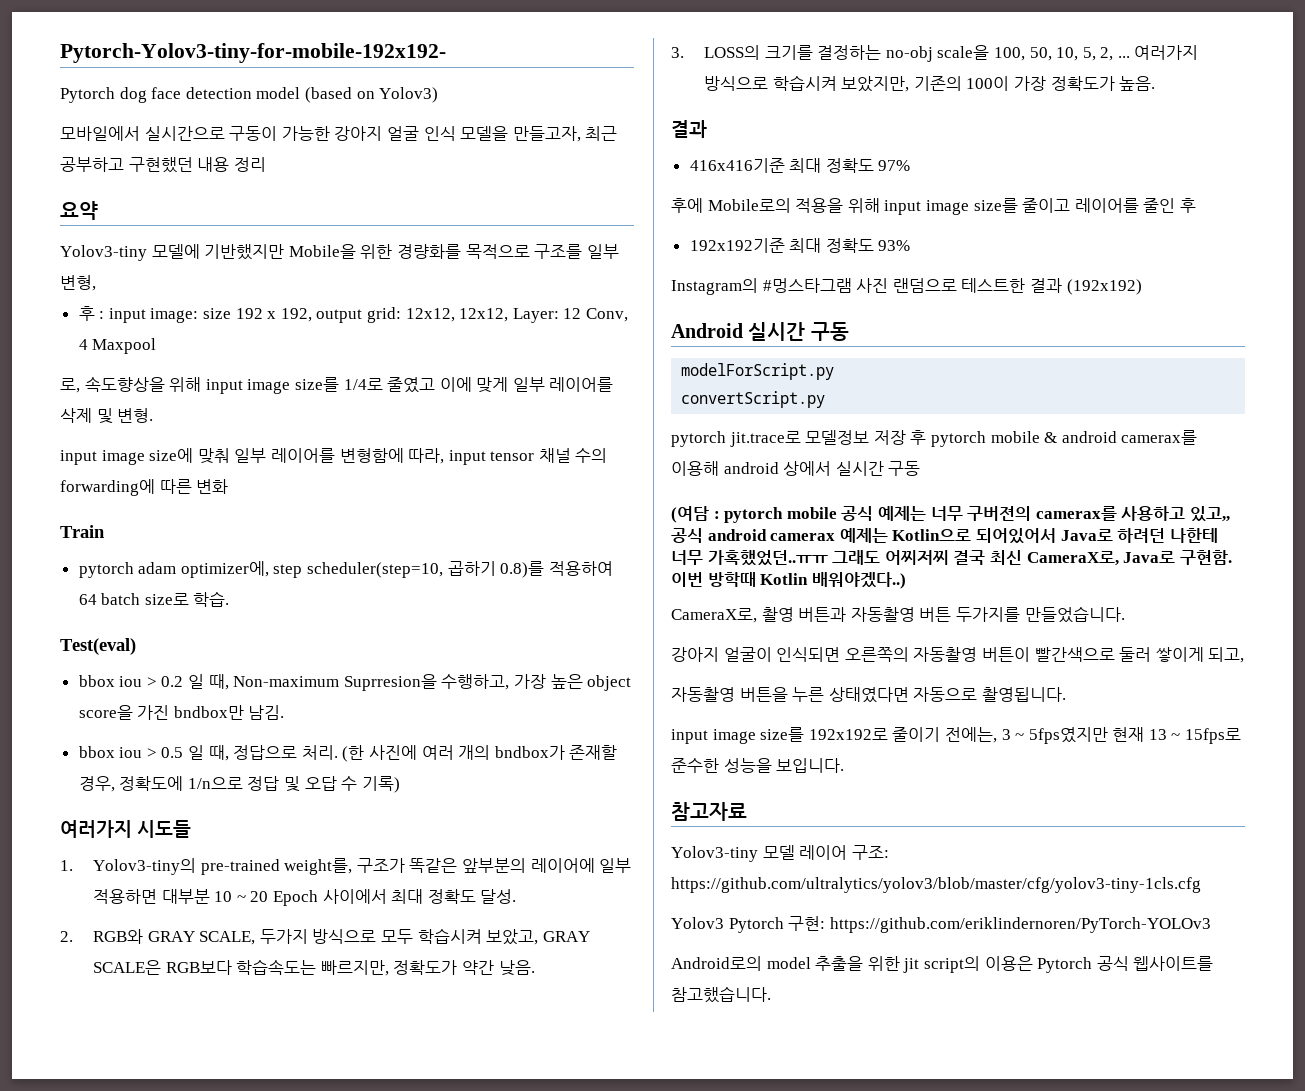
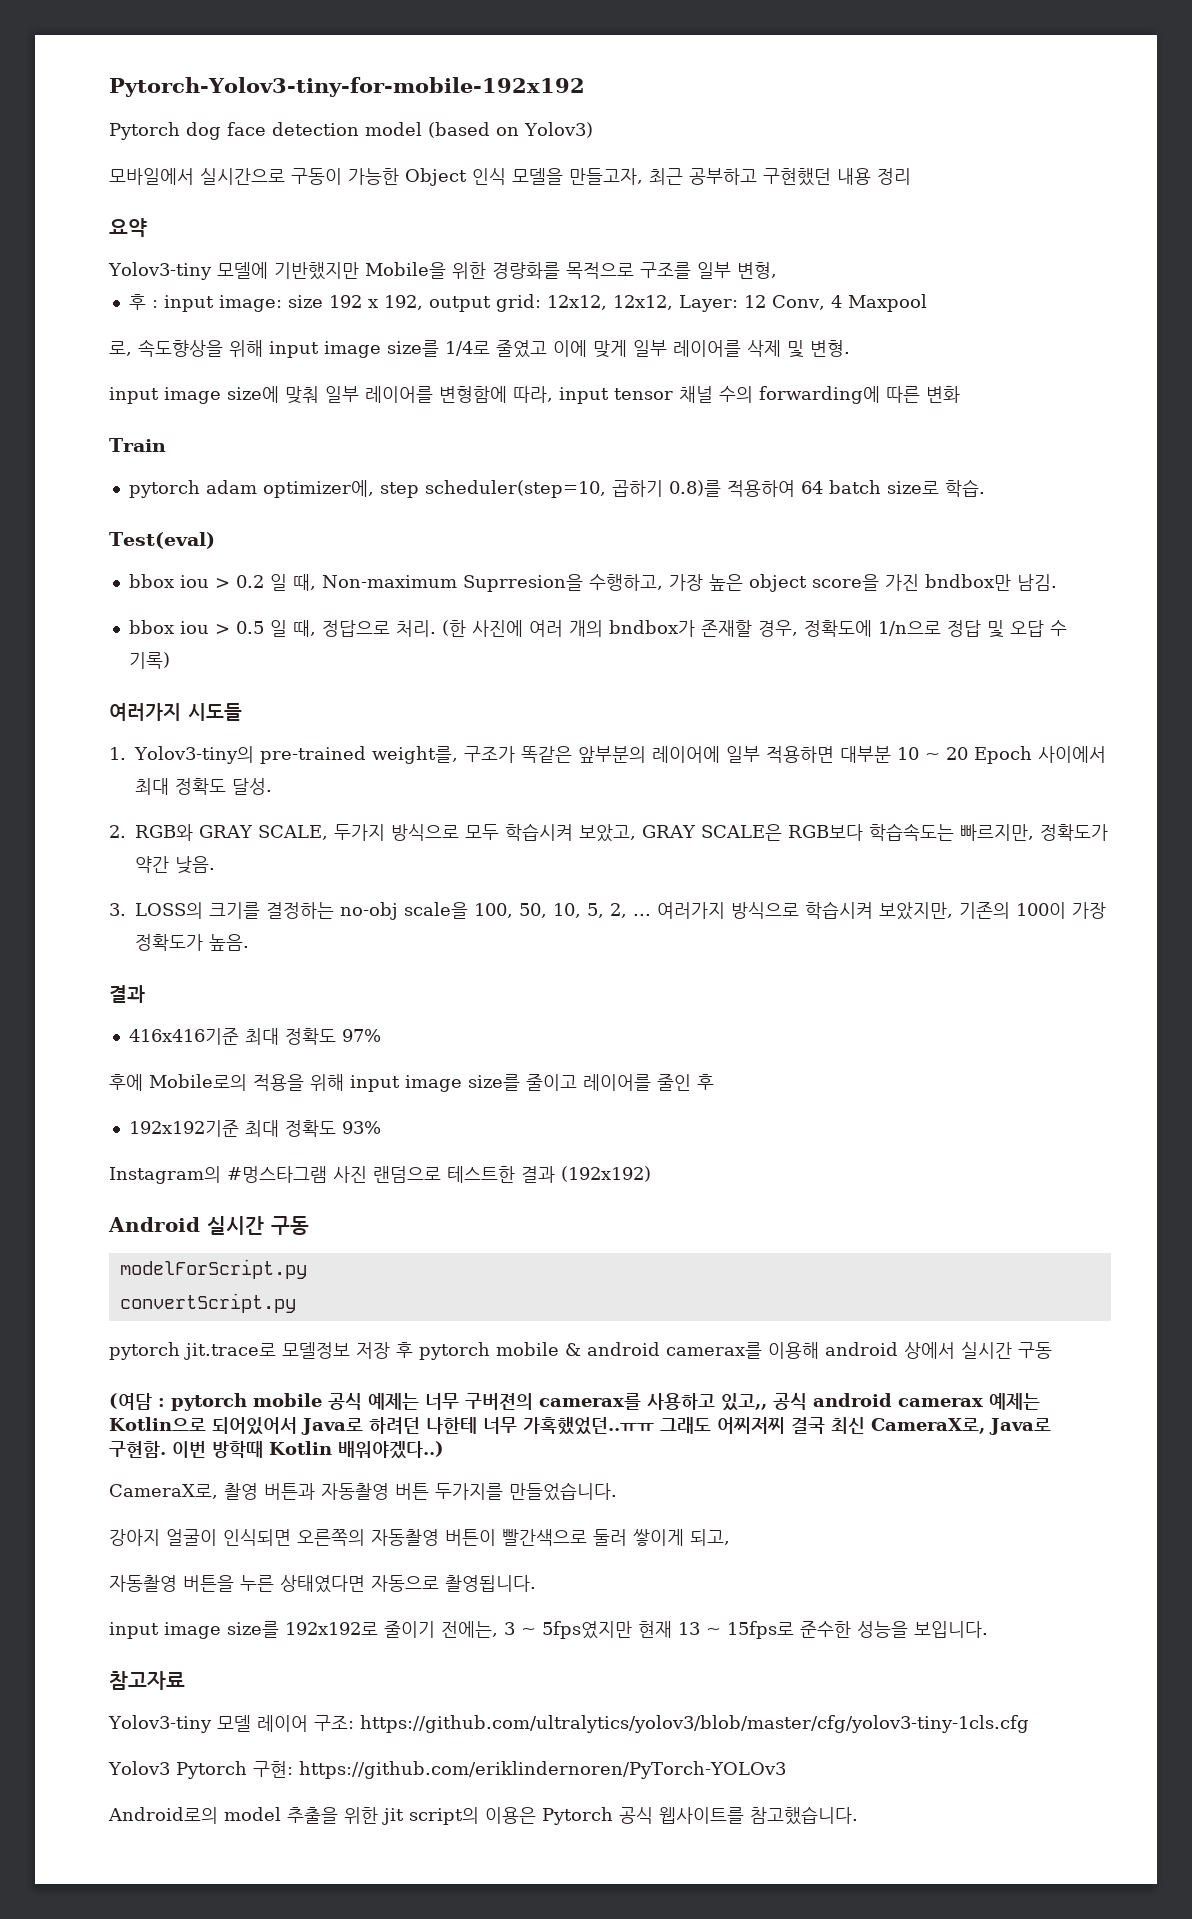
- Pytorch-Yolov3-tiny-for-mobile-192x192-
+ Pytorch-Yolov3-tiny-for-mobile-192x192
- 모바일에서 실시간으로 구동이 가능한 강아지 얼굴 인식 모델을 만들고자, 최근 공부하고 구현했던 내용 정리
+ 모바일에서 실시간으로 구동이 가능한 Object 인식 모델을 만들고자, 최근 공부하고 구현했던 내용 정리

